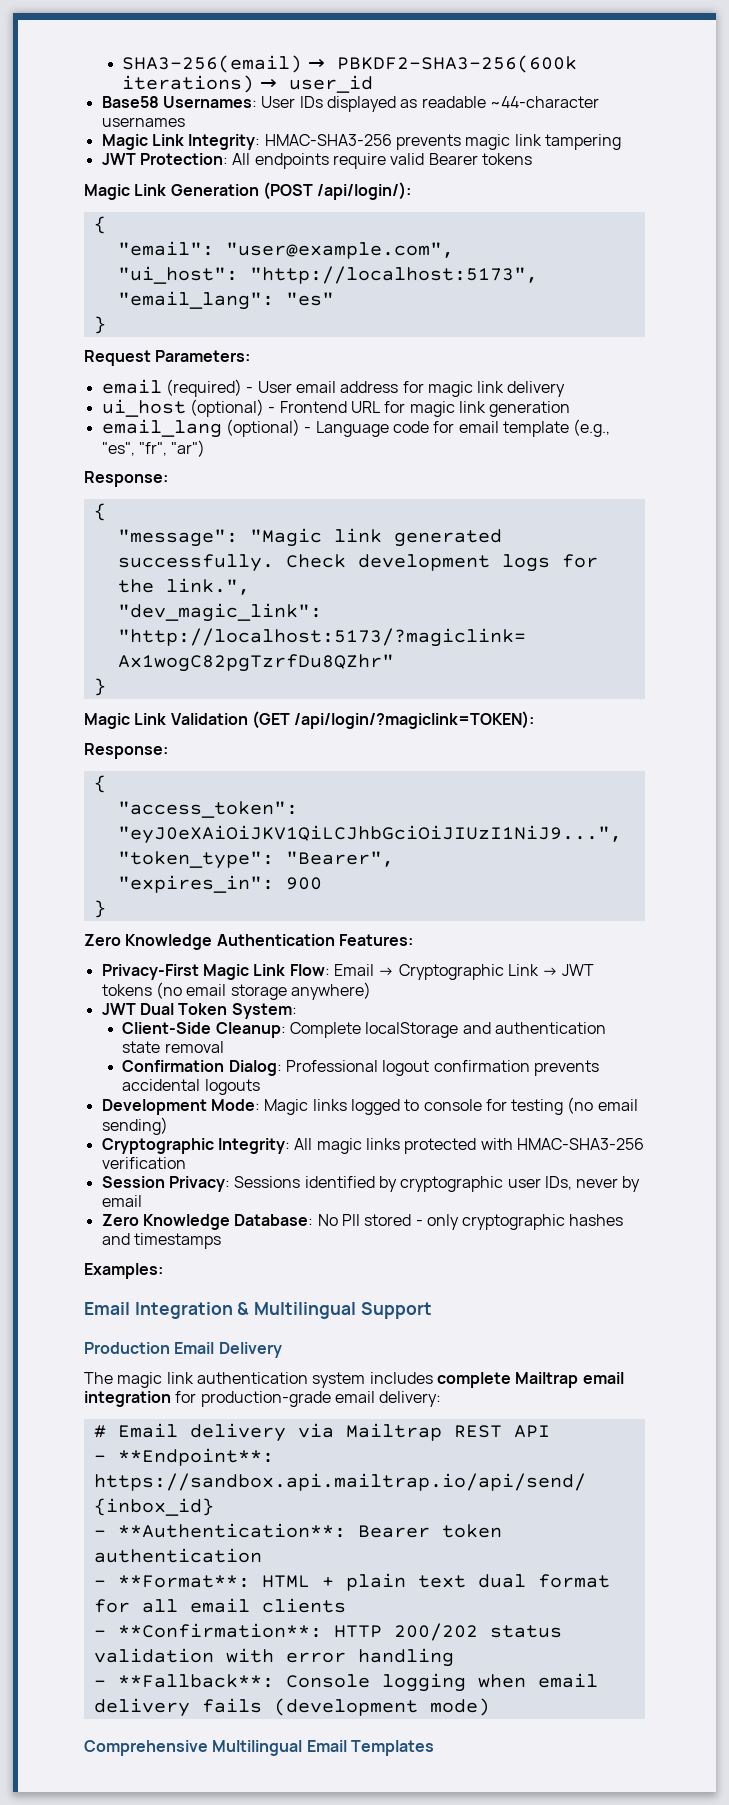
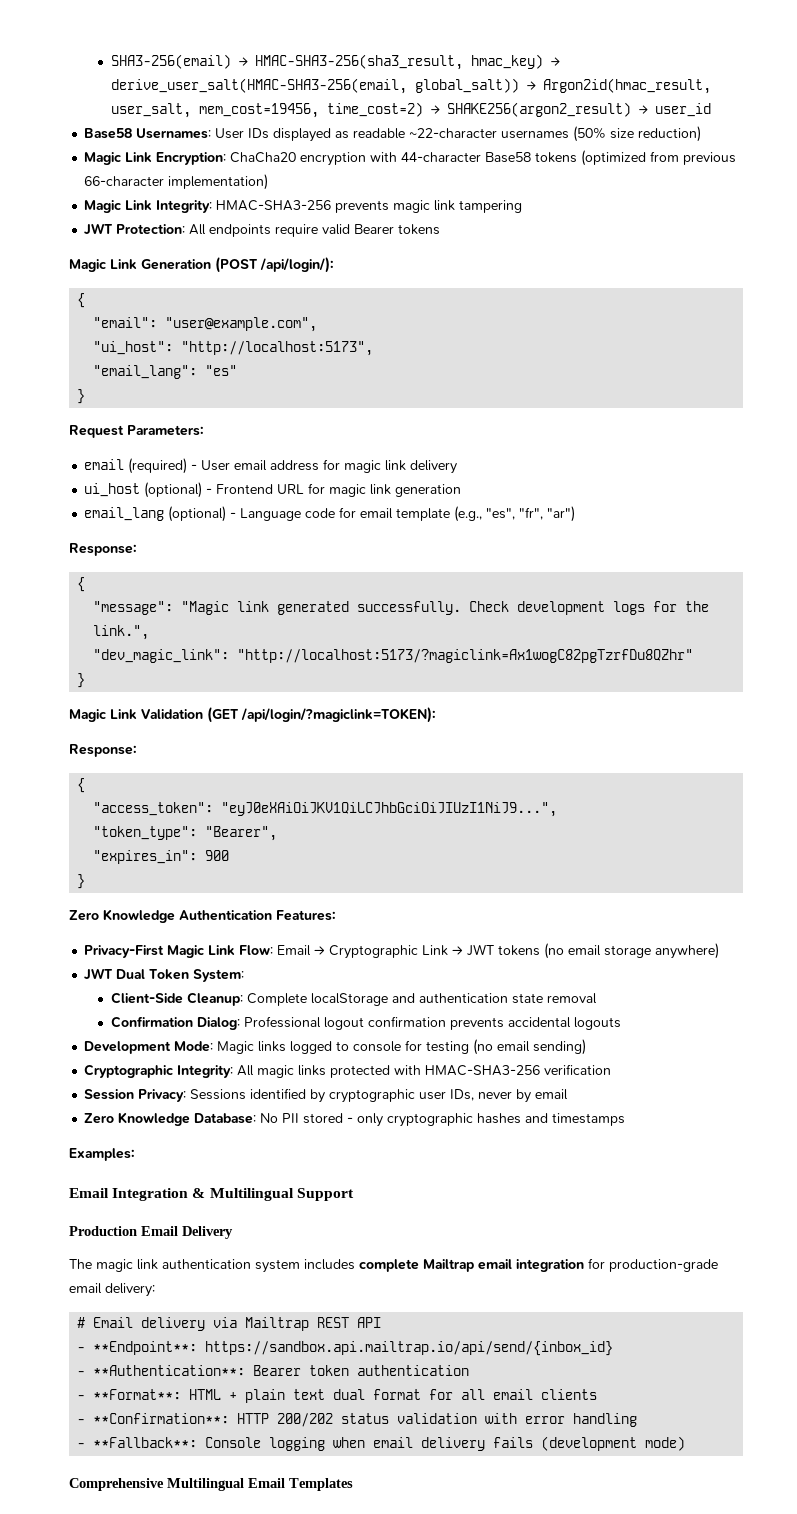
- SHA3-256(email) → PBKDF2-SHA3-256(600k iterations) → user_id
+ SHA3-256(email) → HMAC-SHA3-256(sha3_result, hmac_key) → derive_user_salt(HMAC-SHA3-256(email, global_salt)) → Argon2id(hmac_result, user_salt, mem_cost=19456, time_cost=2) → SHAKE256(argon2_result) → user_id
- Base58 Usernames: User IDs displayed as readable ~44-character usernames
+ Base58 Usernames: User IDs displayed as readable ~22-character usernames (50% size reduction)
+ Magic Link Encryption: ChaCha20 encryption with 44-character Base58 tokens (optimized from previous 66-character implementation)

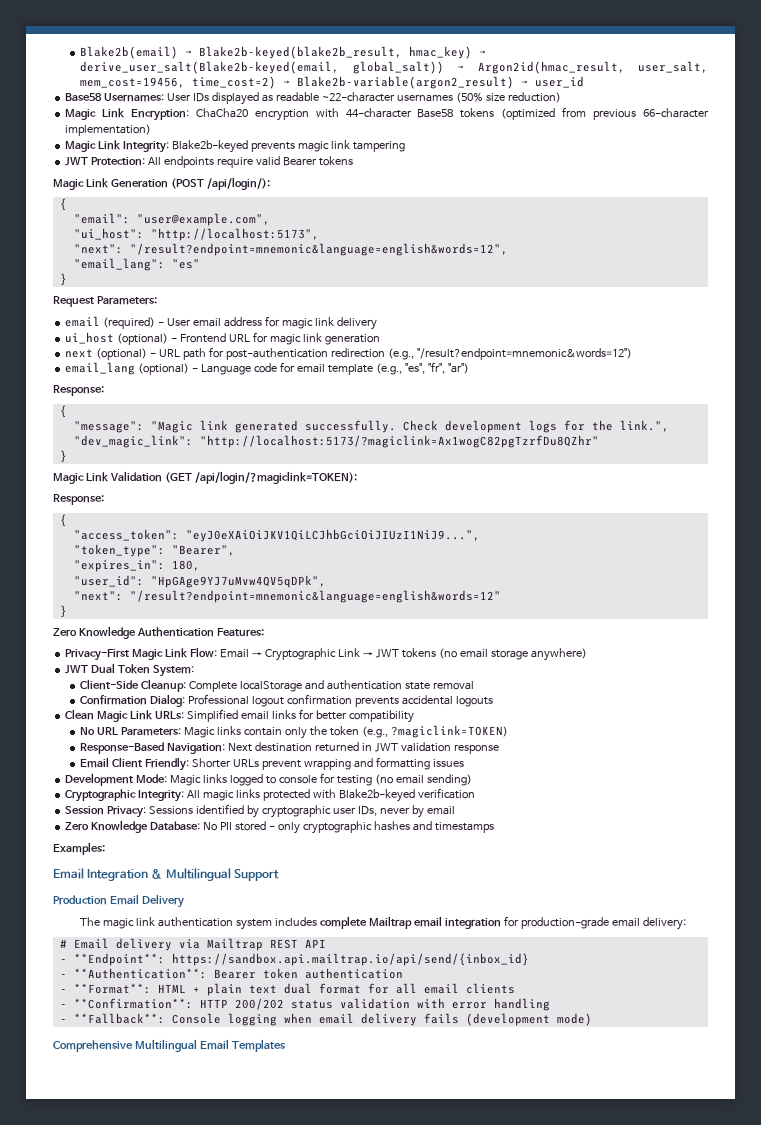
- SHA3-256(email) → HMAC-SHA3-256(sha3_result, hmac_key) → derive_user_salt(HMAC-SHA3-256(email, global_salt)) → Argon2id(hmac_result, user_salt, mem_cost=19456, time_cost=2) → SHAKE256(argon2_result) → user_id
+ Blake2b(email) → Blake2b-keyed(blake2b_result, hmac_key) → derive_user_salt(Blake2b-keyed(email, global_salt)) → Argon2id(hmac_result, user_salt, mem_cost=19456, time_cost=2) → Blake2b-variable(argon2_result) → user_id
- Magic Link Integrity: HMAC-SHA3-256 prevents magic link tampering
+ Magic Link Integrity: Blake2b-keyed prevents magic link tampering
+ "next": "/result?endpoint=mnemonic&language=english&words=12",
+ next (optional) - URL path for post-authentication redirection (e.g., "/result?endpoint=mnemonic&words=12")
- "expires_in": 900
+ "expires_in": 180,
+ "user_id": "HpGAge9YJ7uMvw4QV5qDPk",
+ "next": "/result?endpoint=mnemonic&language=english&words=12"
+ Clean Magic Link URLs: Simplified email links for better compatibility
+ No URL Parameters: Magic links contain only the token (e.g., ?magiclink=TOKEN)
+ Response-Based Navigation: Next destination returned in JWT validation response
+ Email Client Friendly: Shorter URLs prevent wrapping and formatting issues
- Cryptographic Integrity: All magic links protected with HMAC-SHA3-256 verification
+ Cryptographic Integrity: All magic links protected with Blake2b-keyed verification

